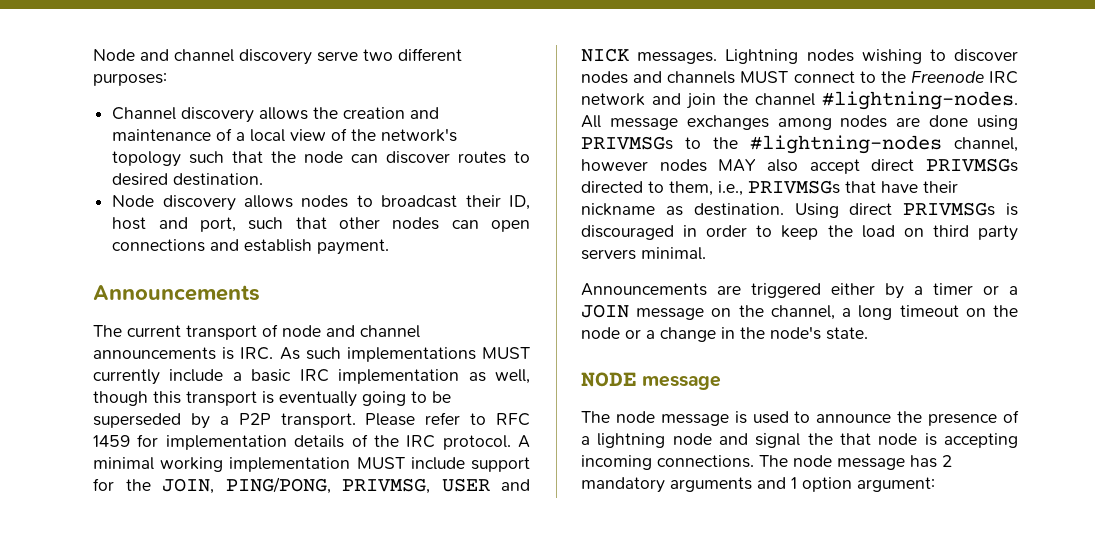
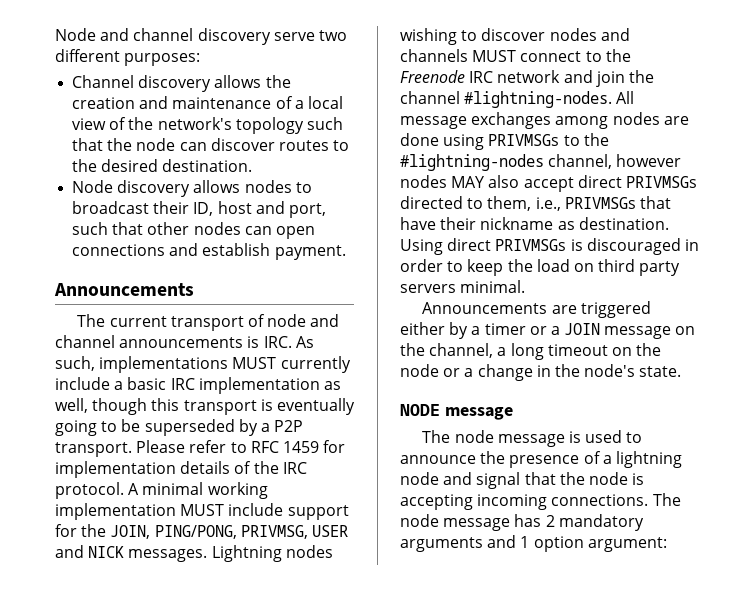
- Channel discovery allows the creation and maintenance of a local view of the network's topology such that the node can discover routes to desired destination.
+ Channel discovery allows the creation and maintenance of a local view of the network's topology such that the node can discover routes to the desired destination.
- The current transport of node and channel announcements is IRC. As such implementations MUST currently include a basic IRC implementation as well, though this transport is eventually going to be superseded by a P2P transport.
+ The current transport of node and channel announcements is IRC. As such, implementations MUST currently include a basic IRC implementation as well, though this transport is eventually going to be superseded by a P2P transport.
- The node message is used to announce the presence of a lightning node and signal the that node is accepting incoming connections.
+ The node message is used to announce the presence of a lightning node and signal that the node is accepting incoming connections.

